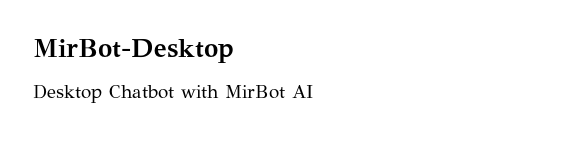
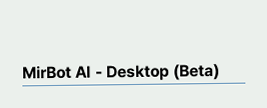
- MirBot-Desktop
- Desktop Chatbot with MirBot AI
+ MirBot AI - Desktop (Beta)

